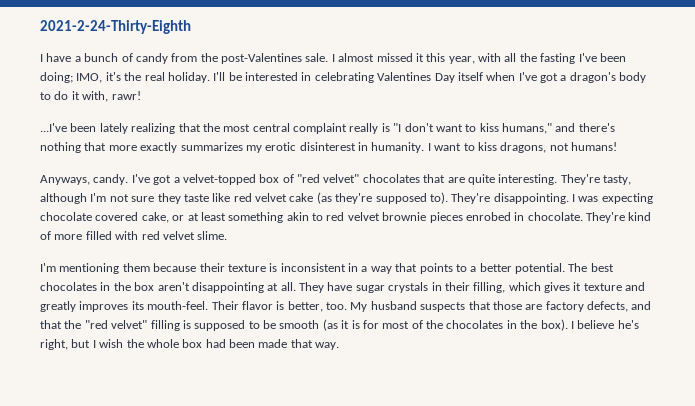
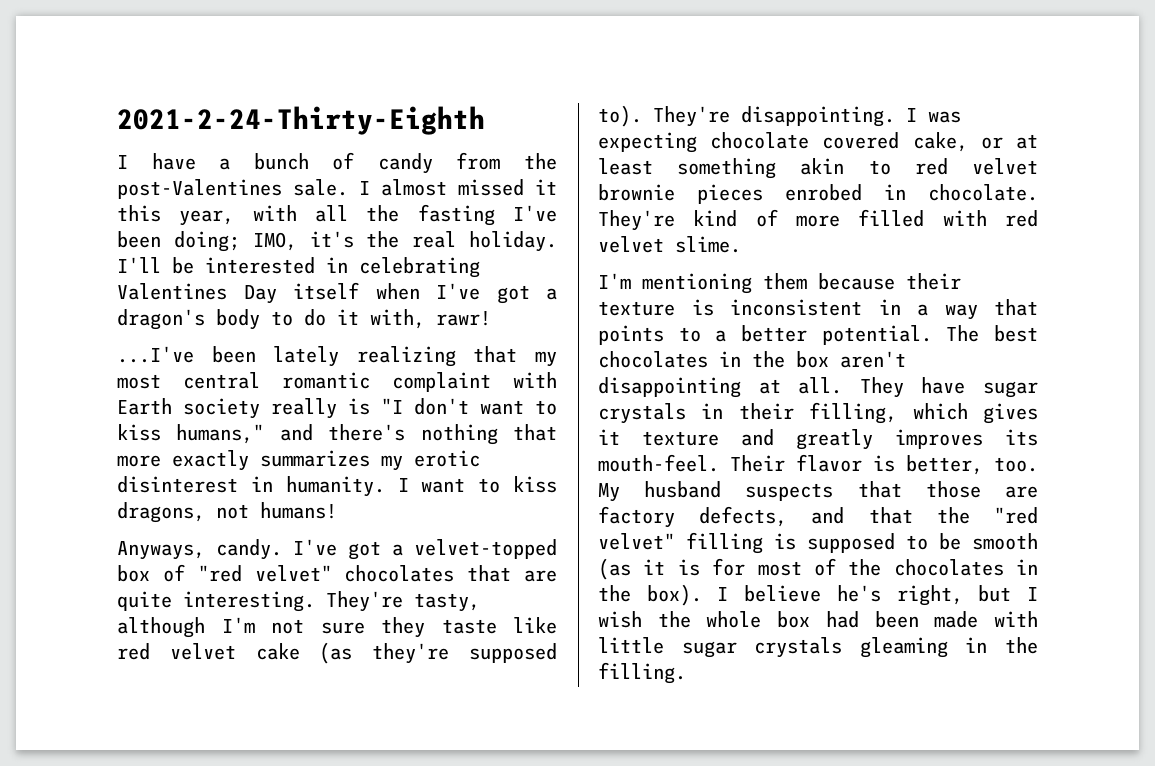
- ...I've been lately realizing that the most central complaint really is "I don't want to kiss humans," and there's nothing that more exactly summarizes my erotic disinterest in humanity.
+ ...I've been lately realizing that my most central romantic complaint with Earth society really is "I don't want to kiss humans," and there's nothing that more exactly summarizes my erotic disinterest in humanity.
- I believe he's right, but I wish the whole box had been made that way.
+ I believe he's right, but I wish the whole box had been made with little sugar crystals gleaming in the filling.

